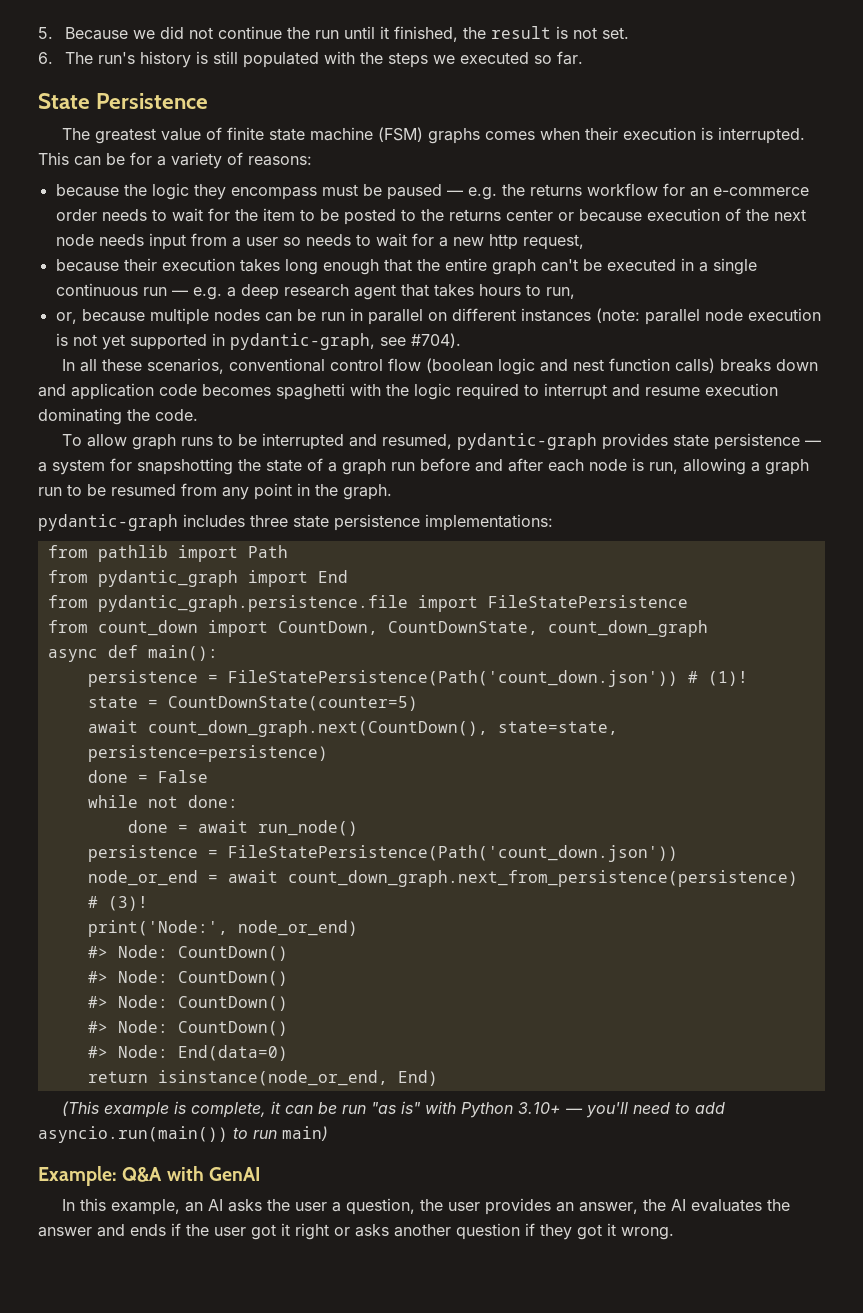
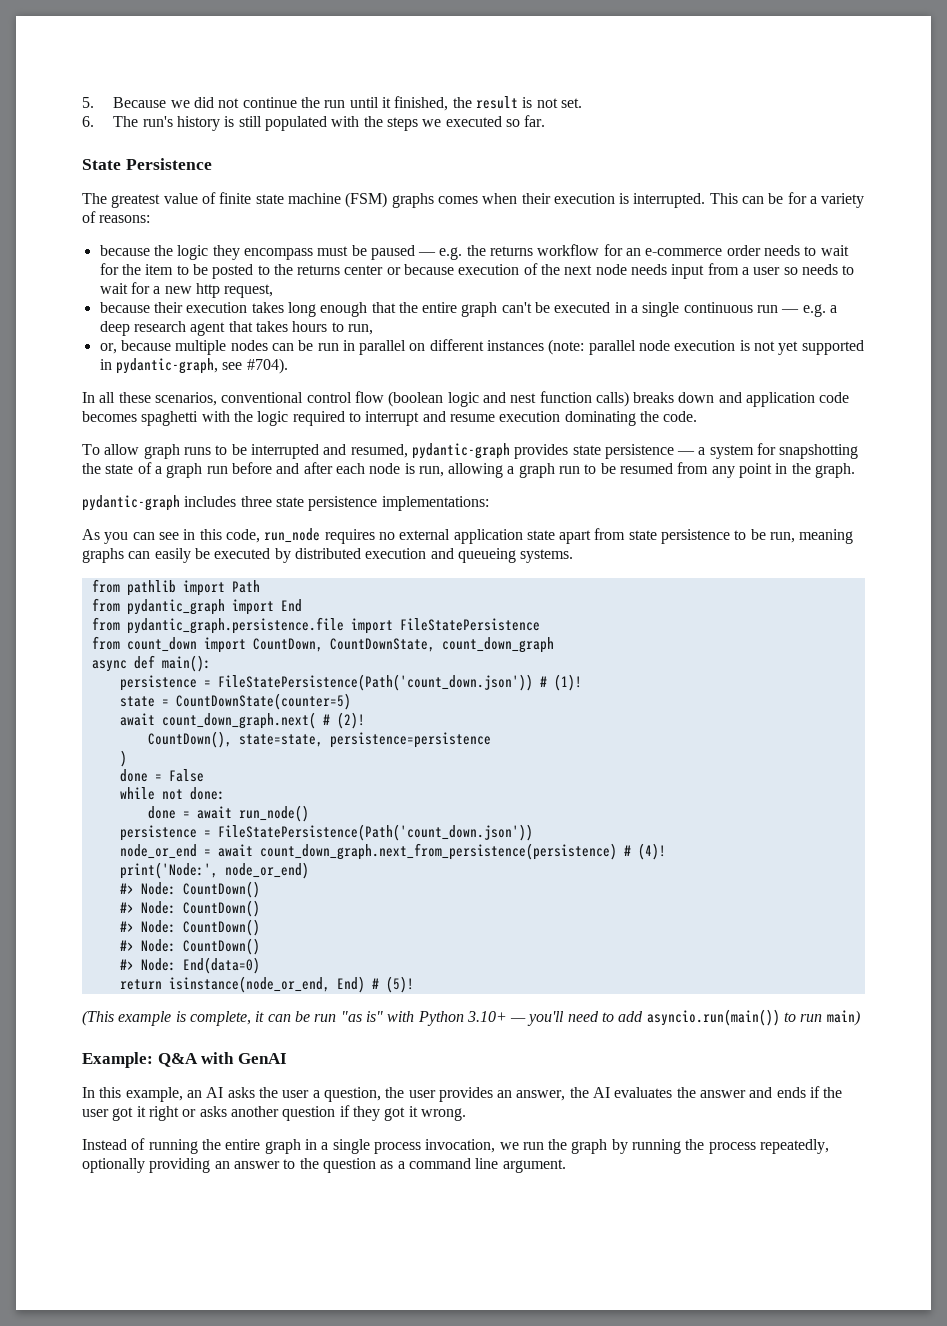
+ As you can see in this code, run_node requires no external application state apart from state persistence to be run, meaning graphs can easily be executed by distributed execution and queueing systems.
- await count_down_graph.next(CountDown(), state=state, persistence=persistence)
+ await count_down_graph.next( # (2)!
+ CountDown(), state=state, persistence=persistence
+ )
- node_or_end = await count_down_graph.next_from_persistence(persistence) # (3)!
+ node_or_end = await count_down_graph.next_from_persistence(persistence) # (4)!
- return isinstance(node_or_end, End)
+ return isinstance(node_or_end, End) # (5)!
+ Instead of running the entire graph in a single process invocation, we run the graph by running the process repeatedly, optionally providing an answer to the question as a command line argument.

